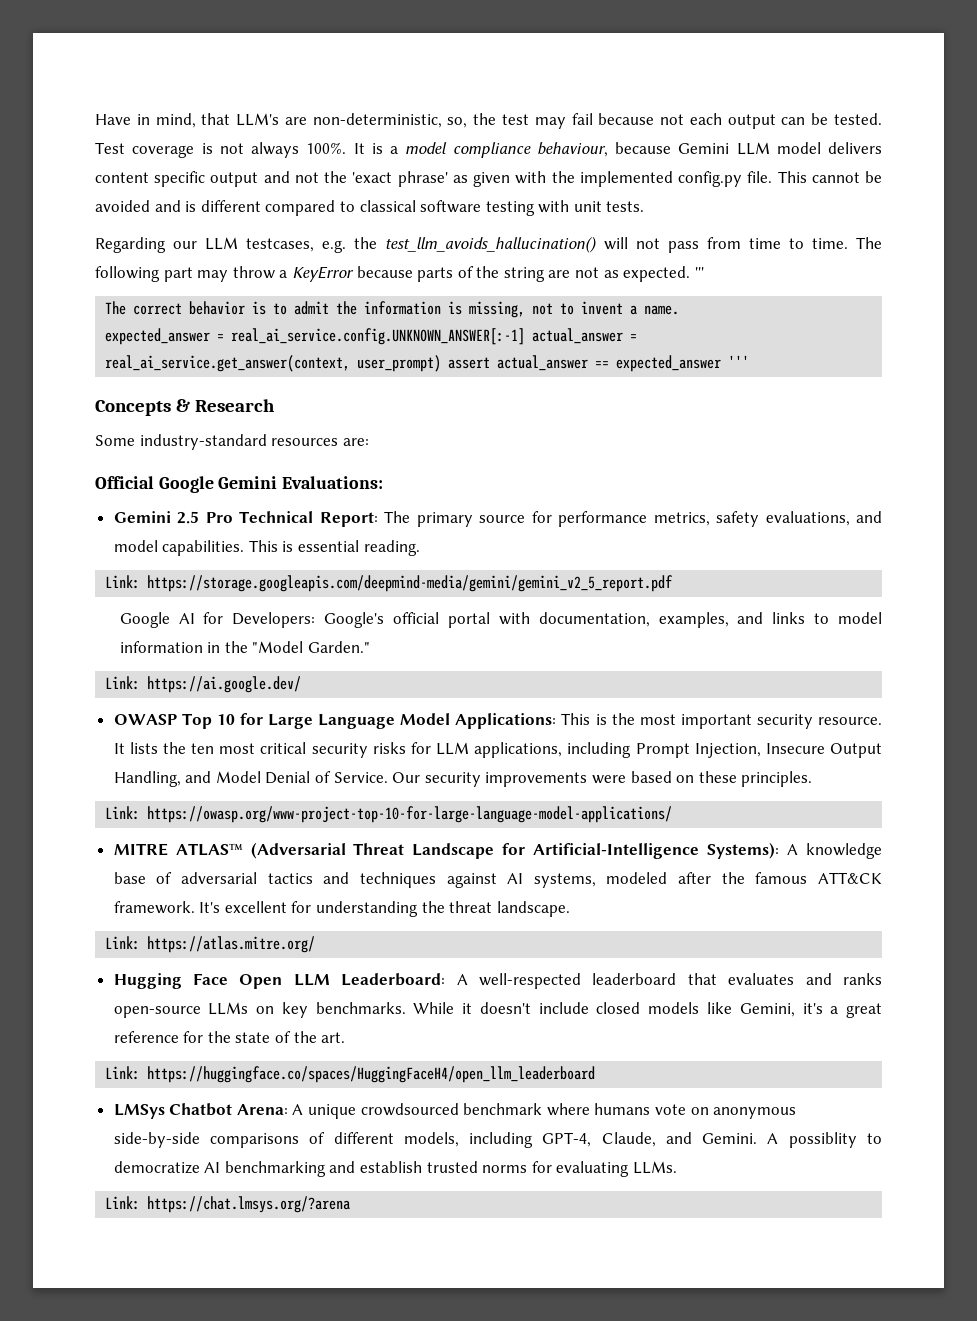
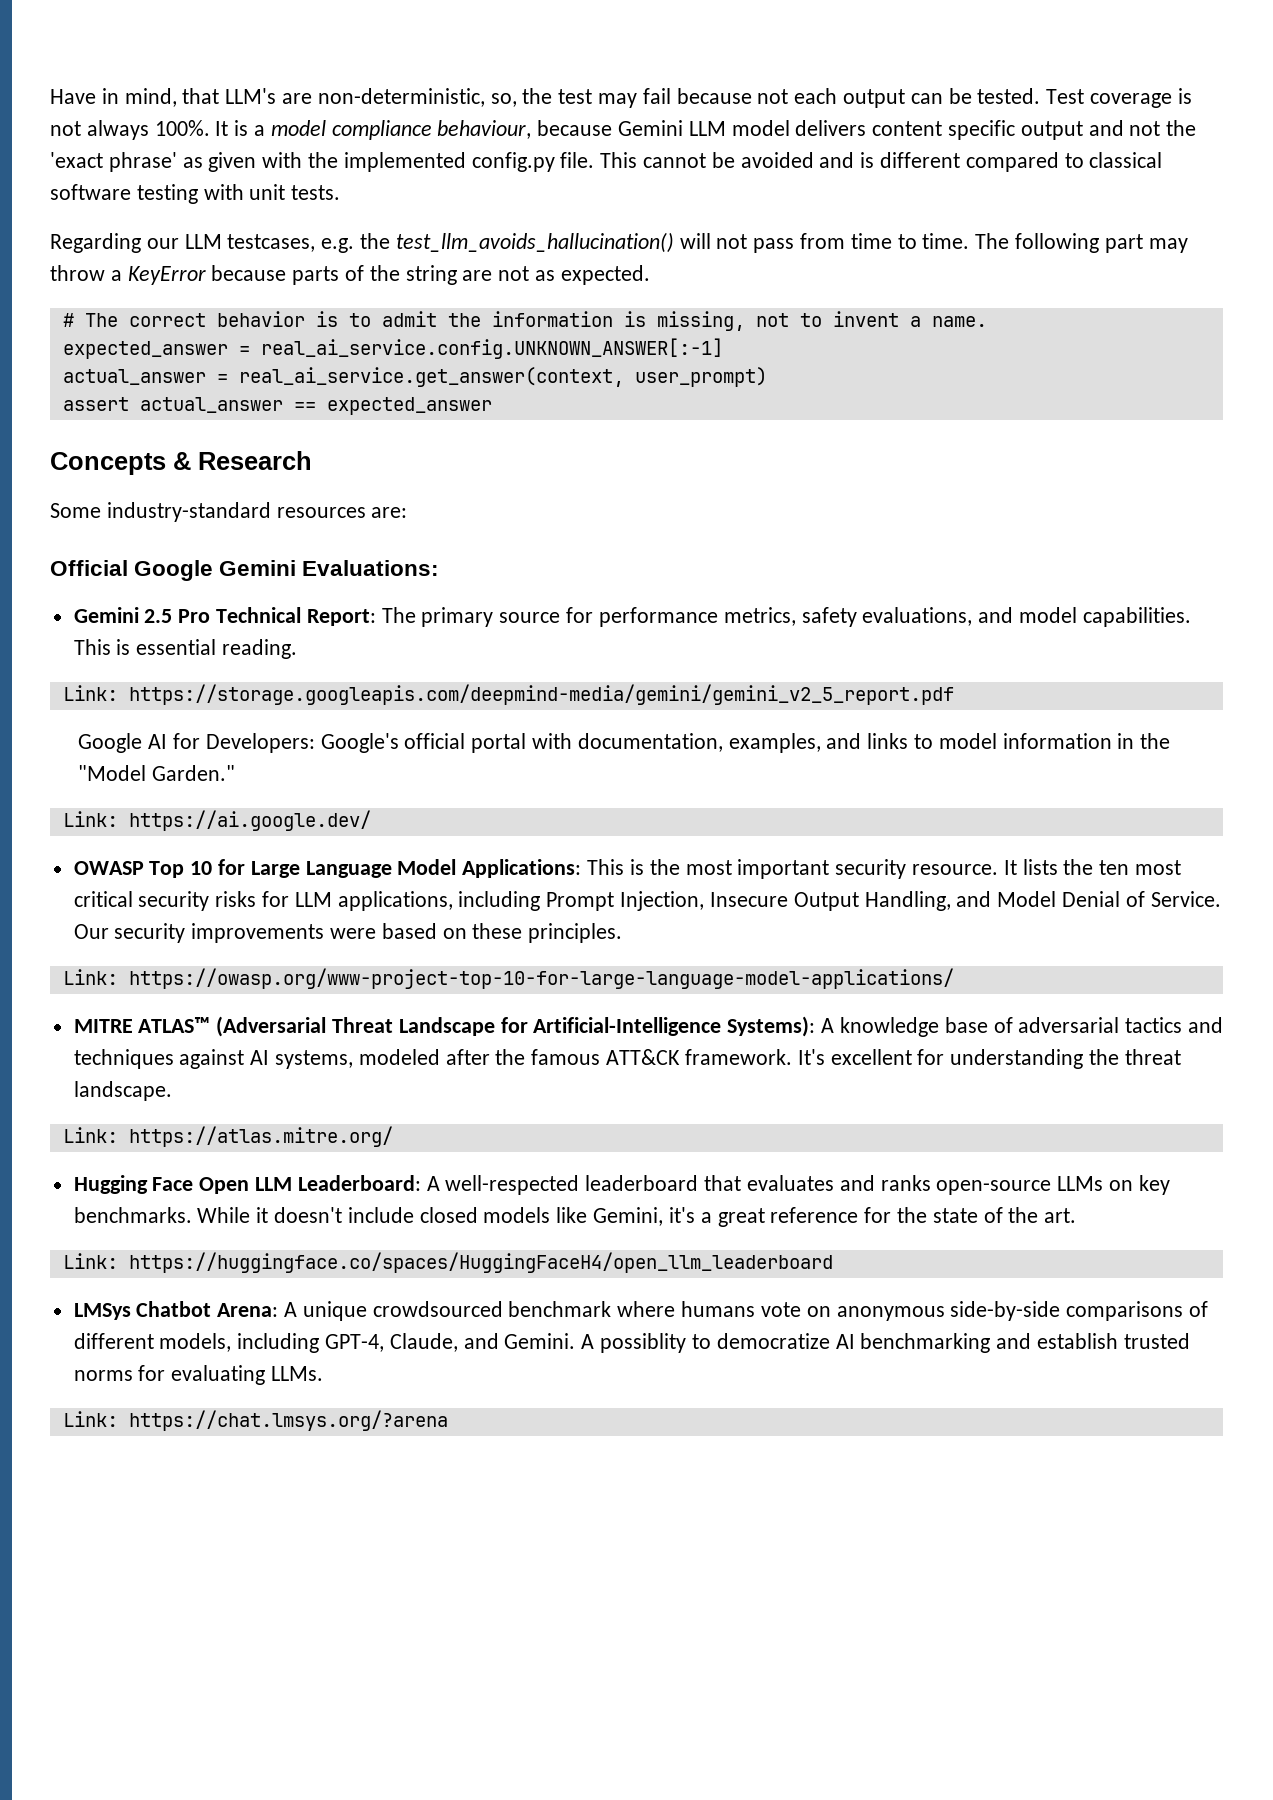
- The following part may throw a KeyError because parts of the string are not as expected. '''
- The correct behavior is to admit the information is missing, not to invent a name.
+ The following part may throw a KeyError because parts of the string are not as expected.
+ # The correct behavior is to admit the information is missing, not to invent a name.
- expected_answer = real_ai_service.config.UNKNOWN_ANSWER[:-1] actual_answer = real_ai_service.get_answer(context, user_prompt) assert actual_answer == expected_answer '''
+ expected_answer = real_ai_service.config.UNKNOWN_ANSWER[:-1]
+ actual_answer = real_ai_service.get_answer(context, user_prompt)
+ assert actual_answer == expected_answer

